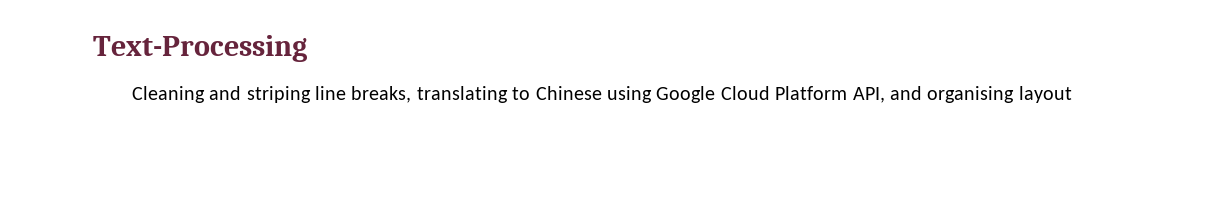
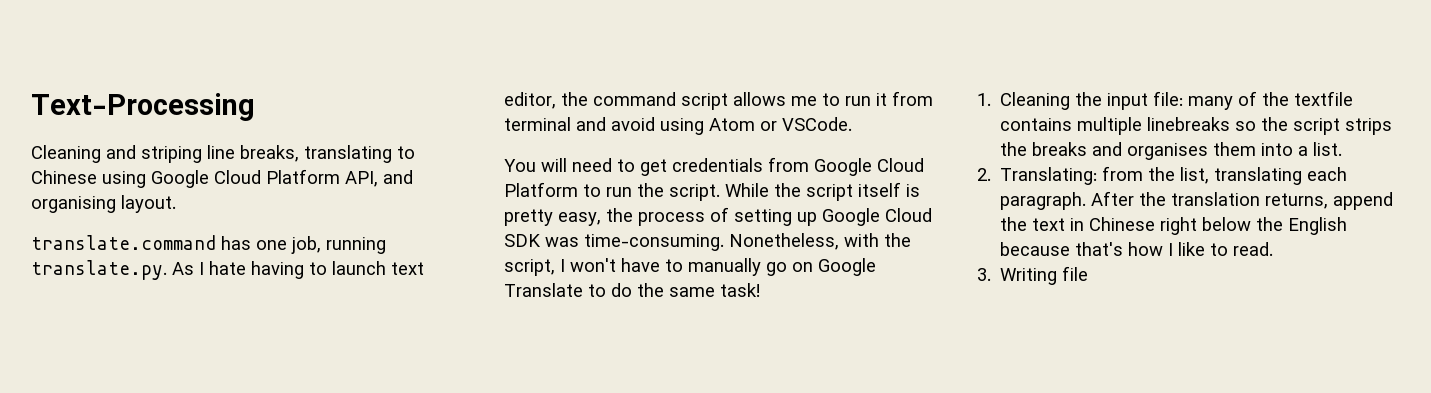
- Cleaning and striping line breaks, translating to Chinese using Google Cloud Platform API, and organising layout
+ Cleaning and striping line breaks, translating to Chinese using Google Cloud Platform API, and organising layout.
+ translate.command has one job, running translate.py. As I hate having to launch text editor, the command script allows me to run it from terminal and avoid using Atom or VSCode.
+ You will need to get credentials from Google Cloud Platform to run the script. While the script itself is pretty easy, the process of setting up Google Cloud SDK was time-consuming. Nonetheless, with the script, I won't have to manually go on Google Translate to do the same task!
+ 1. Cleaning the input file: many of the textfile contains multiple linebreaks so the script strips the breaks and organises them into a list.
+ 2. Translating: from the list, translating each paragraph. After the translation returns, append the text in Chinese right below the English because that's how I like to read.
+ 3. Writing file

